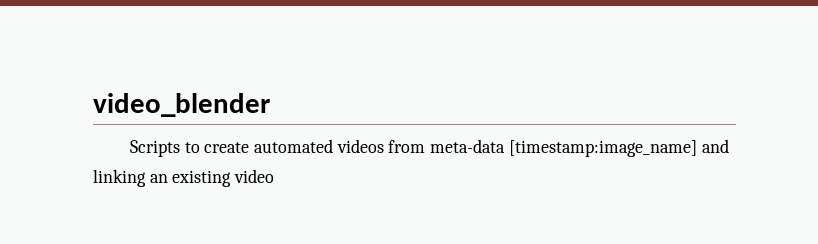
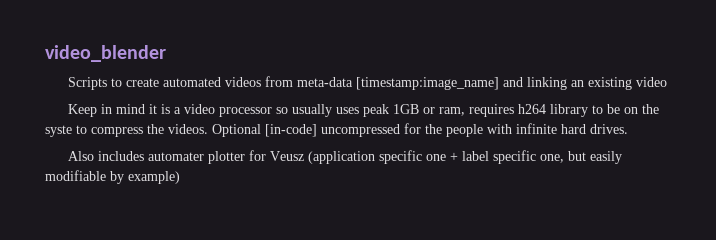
+ Keep in mind it is a video processor so usually uses peak 1GB or ram, requires h264 library to be on the syste to compress the videos. Optional [in-code] uncompressed for the people with infinite hard drives.
+ Also includes automater plotter for Veusz (application specific one + label specific one, but easily modifiable by example)

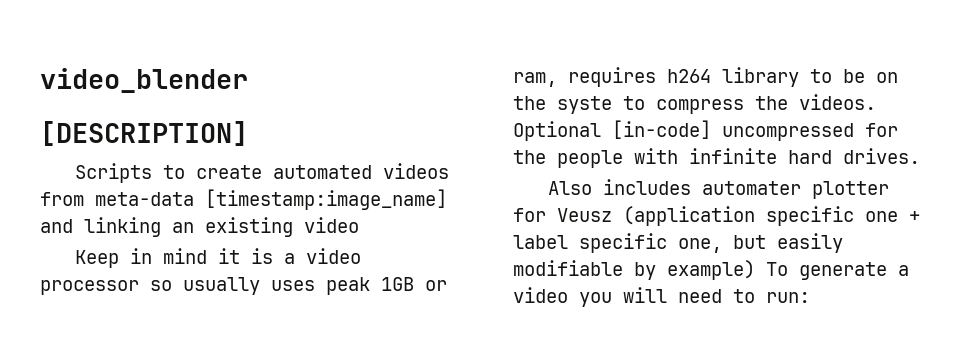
+ [DESCRIPTION]
- Also includes automater plotter for Veusz (application specific one + label specific one, but easily modifiable by example)
+ Also includes automater plotter for Veusz (application specific one + label specific one, but easily modifiable by example) To generate a video you will need to run:

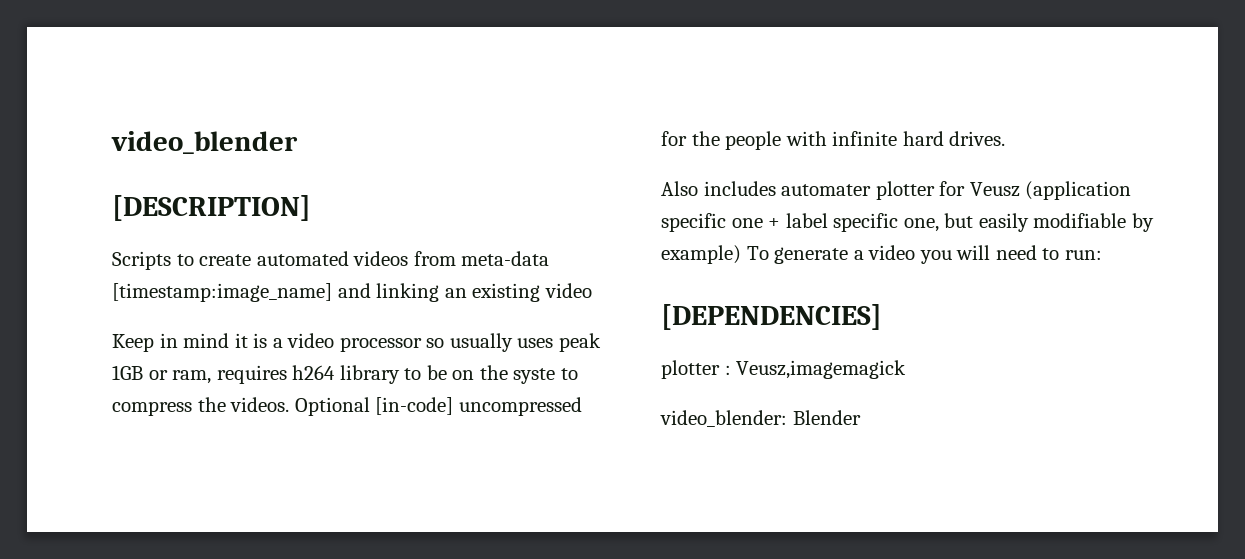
+ [DEPENDENCIES]
+ plotter : Veusz,imagemagick
+ video_blender: Blender

